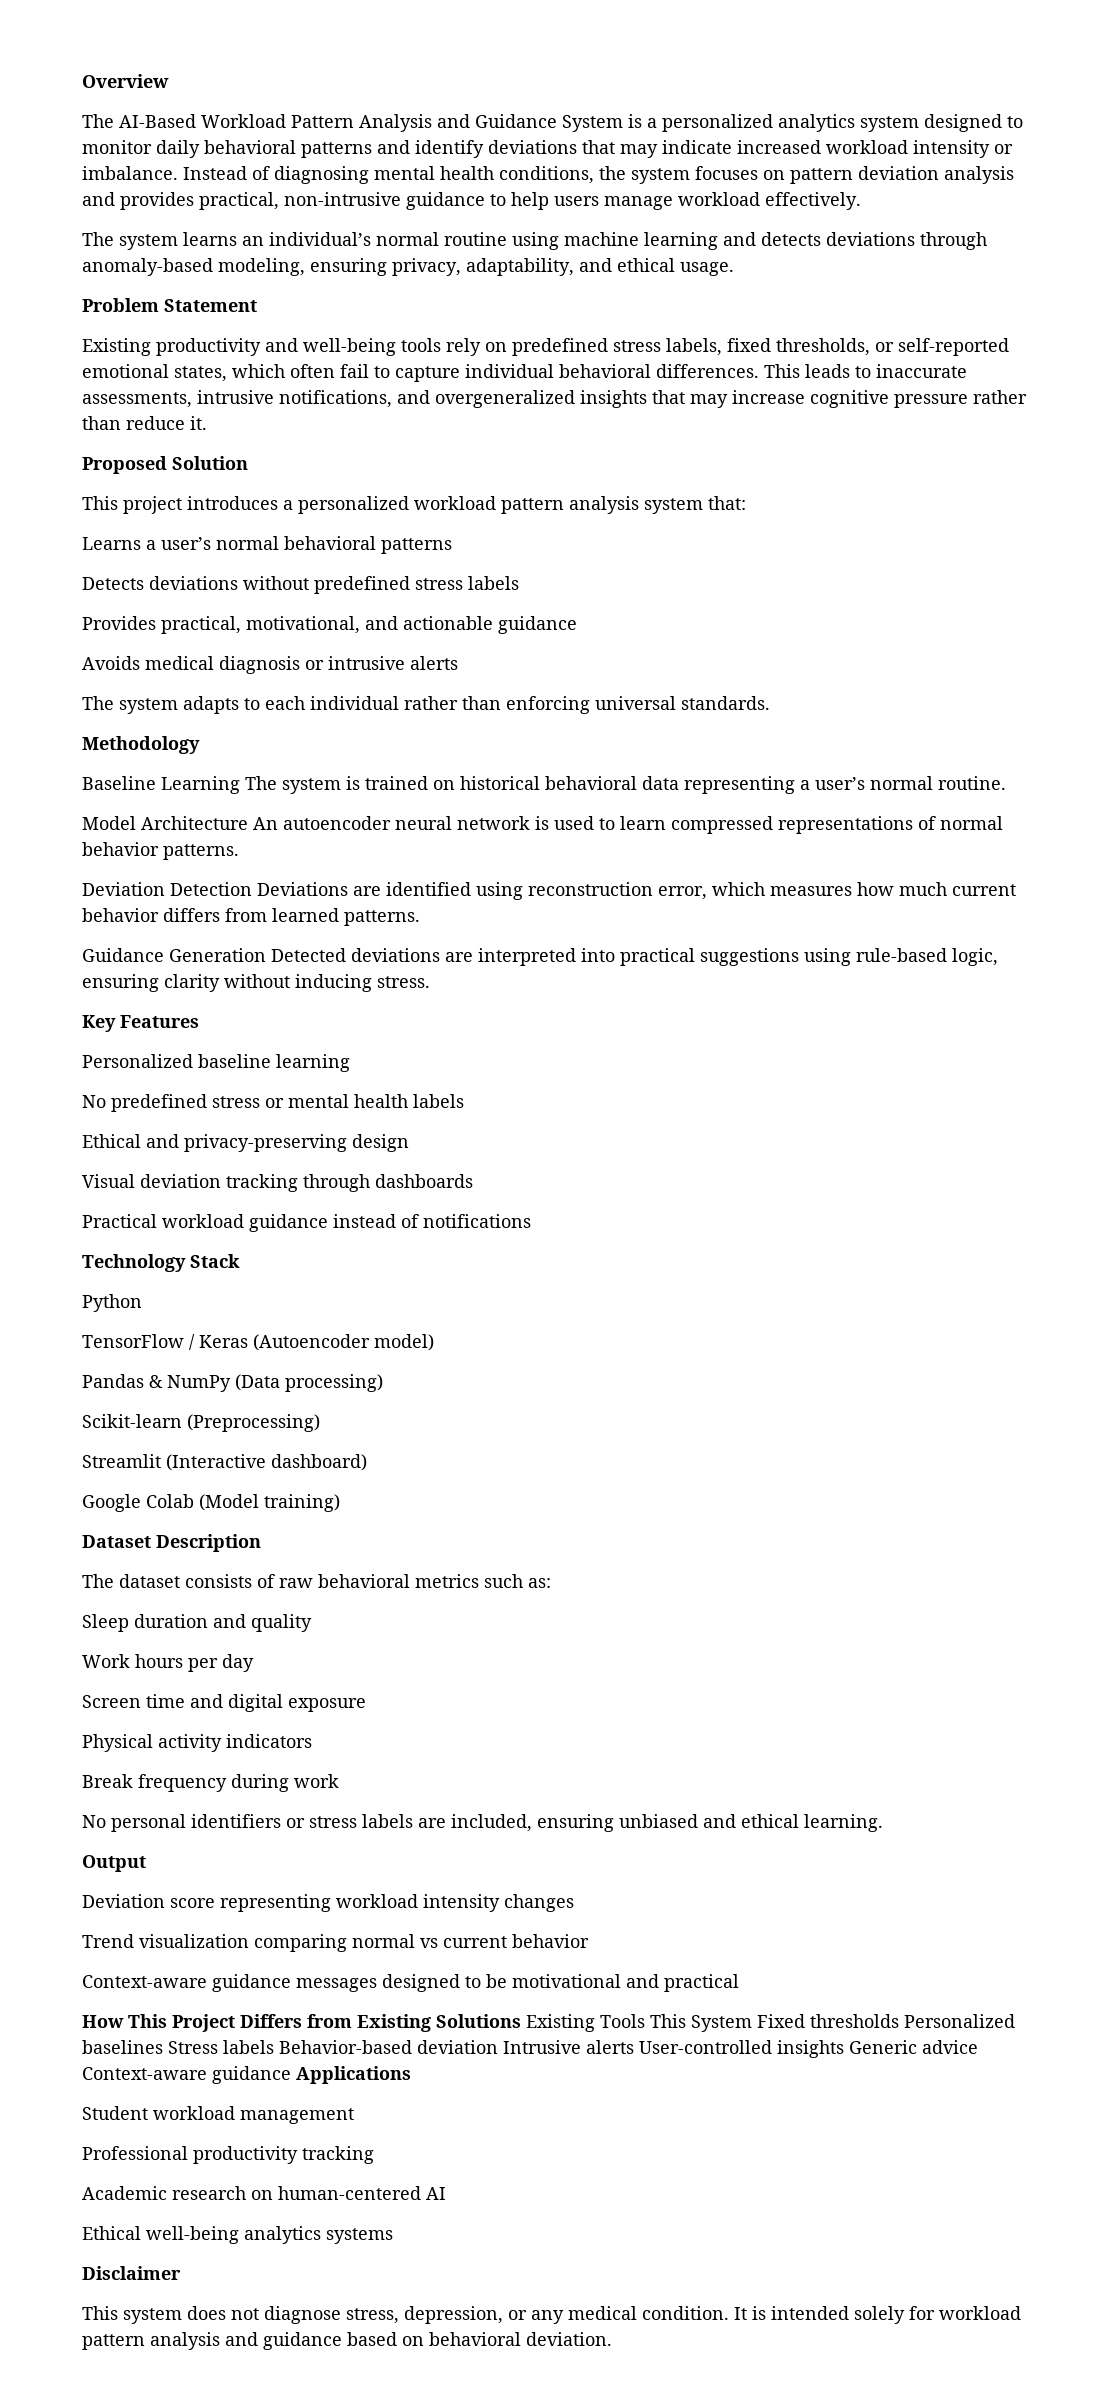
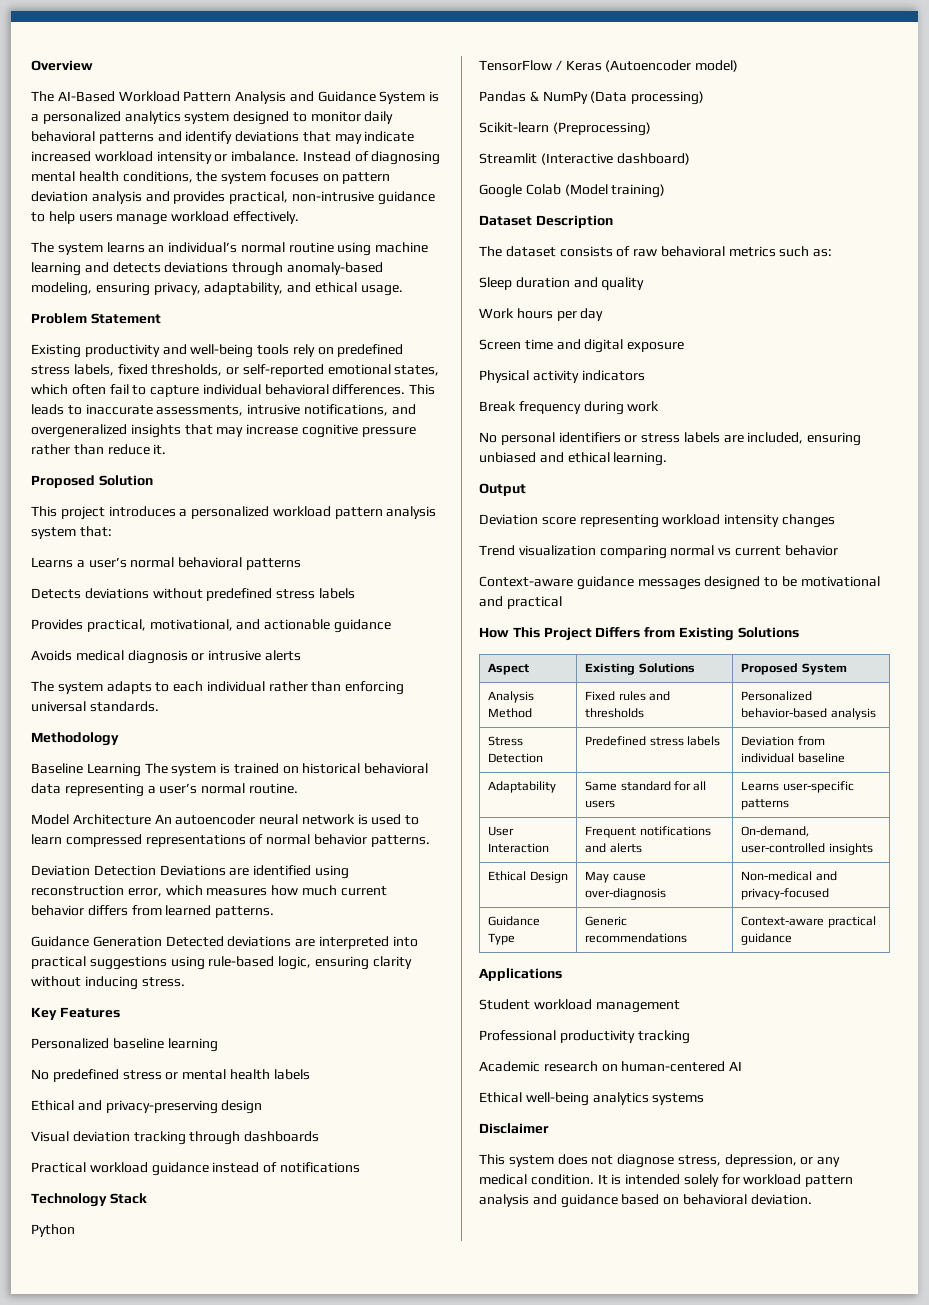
- How This Project Differs from Existing Solutions Existing Tools This System Fixed thresholds Personalized baselines Stress labels Behavior-based deviation Intrusive alerts User-controlled insights Generic advice Context-aware guidance Applications
+ How This Project Differs from Existing Solutions
+ Aspect | Existing Solutions | Proposed System
+ Analysis Method | Fixed rules and thresholds | Personalized behavior-based analysis
+ Stress Detection | Predefined stress labels | Deviation from individual baseline
+ Adaptability | Same standard for all users | Learns user-specific patterns
+ User Interaction | Frequent notifications and alerts | On-demand, user-controlled insights
+ Ethical Design | May cause over-diagnosis | Non-medical and privacy-focused
+ Guidance Type | Generic recommendations | Context-aware practical guidance
+ Applications

